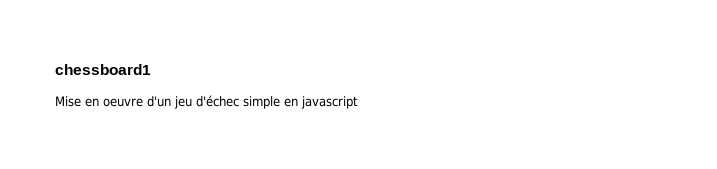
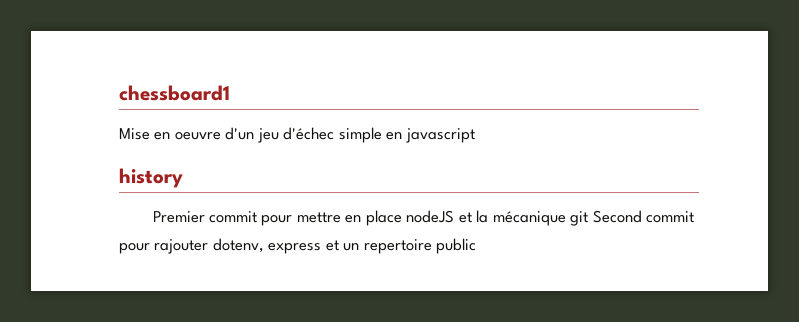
+ history
+ Premier commit pour mettre en place nodeJS et la mécanique git Second commit pour rajouter dotenv, express et un repertoire public

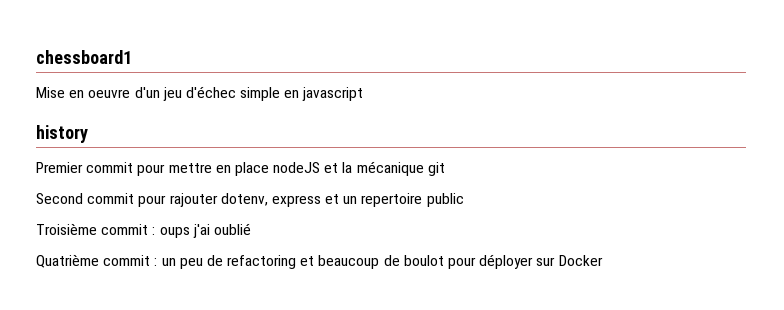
- Premier commit pour mettre en place nodeJS et la mécanique git Second commit pour rajouter dotenv, express et un repertoire public
+ Premier commit pour mettre en place nodeJS et la mécanique git
+ Second commit pour rajouter dotenv, express et un repertoire public
+ Troisième commit : oups j'ai oublié
+ Quatrième commit : un peu de refactoring et beaucoup de boulot pour déployer sur Docker

